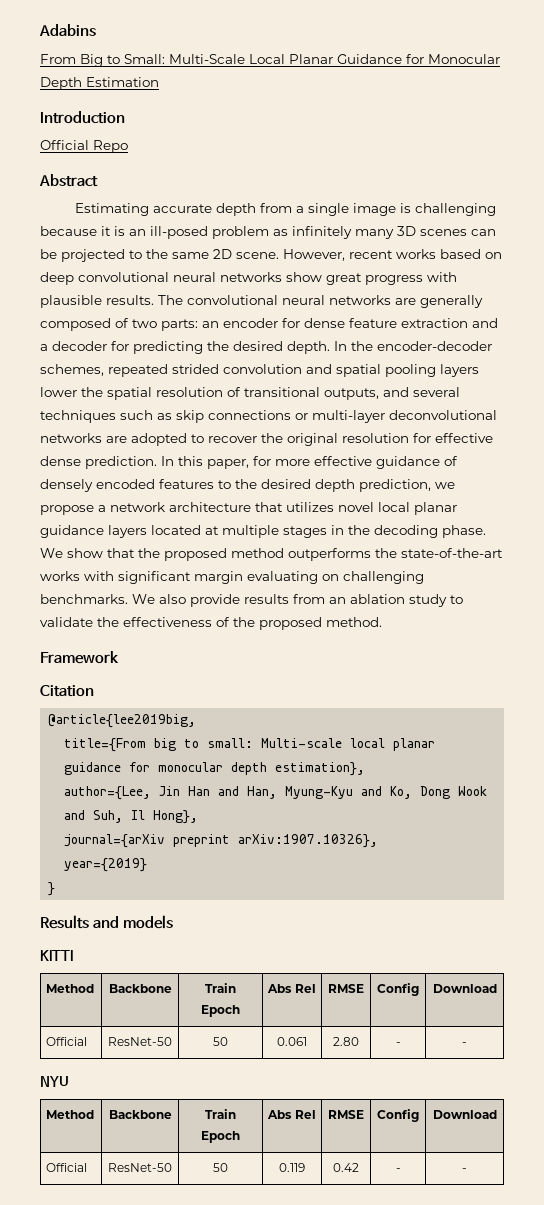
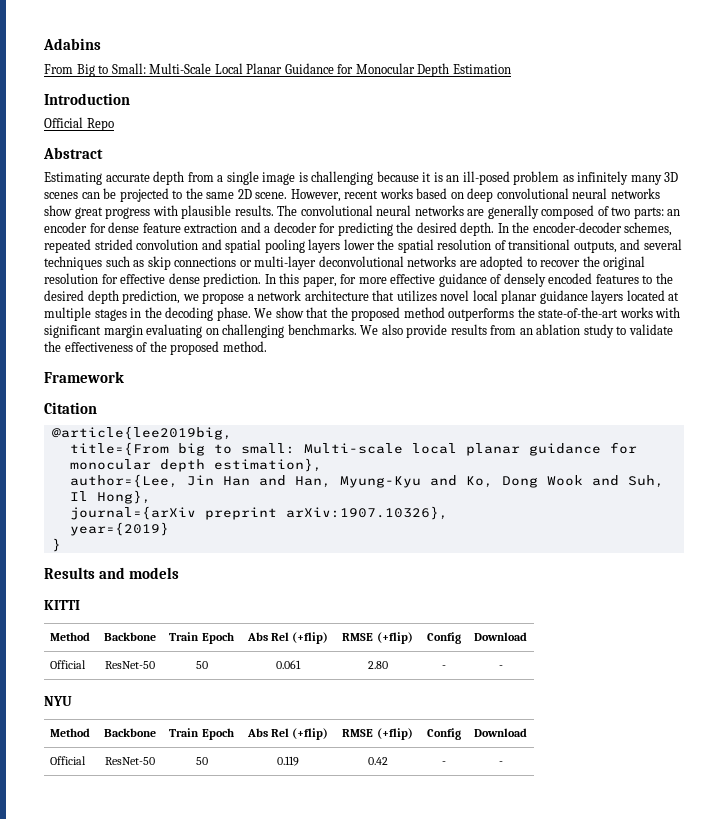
  KITTI
- Method | Backbone | Train Epoch | Abs Rel | RMSE | Config | Download
+ Method | Backbone | Train Epoch | Abs Rel (+flip) | RMSE (+flip) | Config | Download
  NYU
- Method | Backbone | Train Epoch | Abs Rel | RMSE | Config | Download
+ Method | Backbone | Train Epoch | Abs Rel (+flip) | RMSE (+flip) | Config | Download

